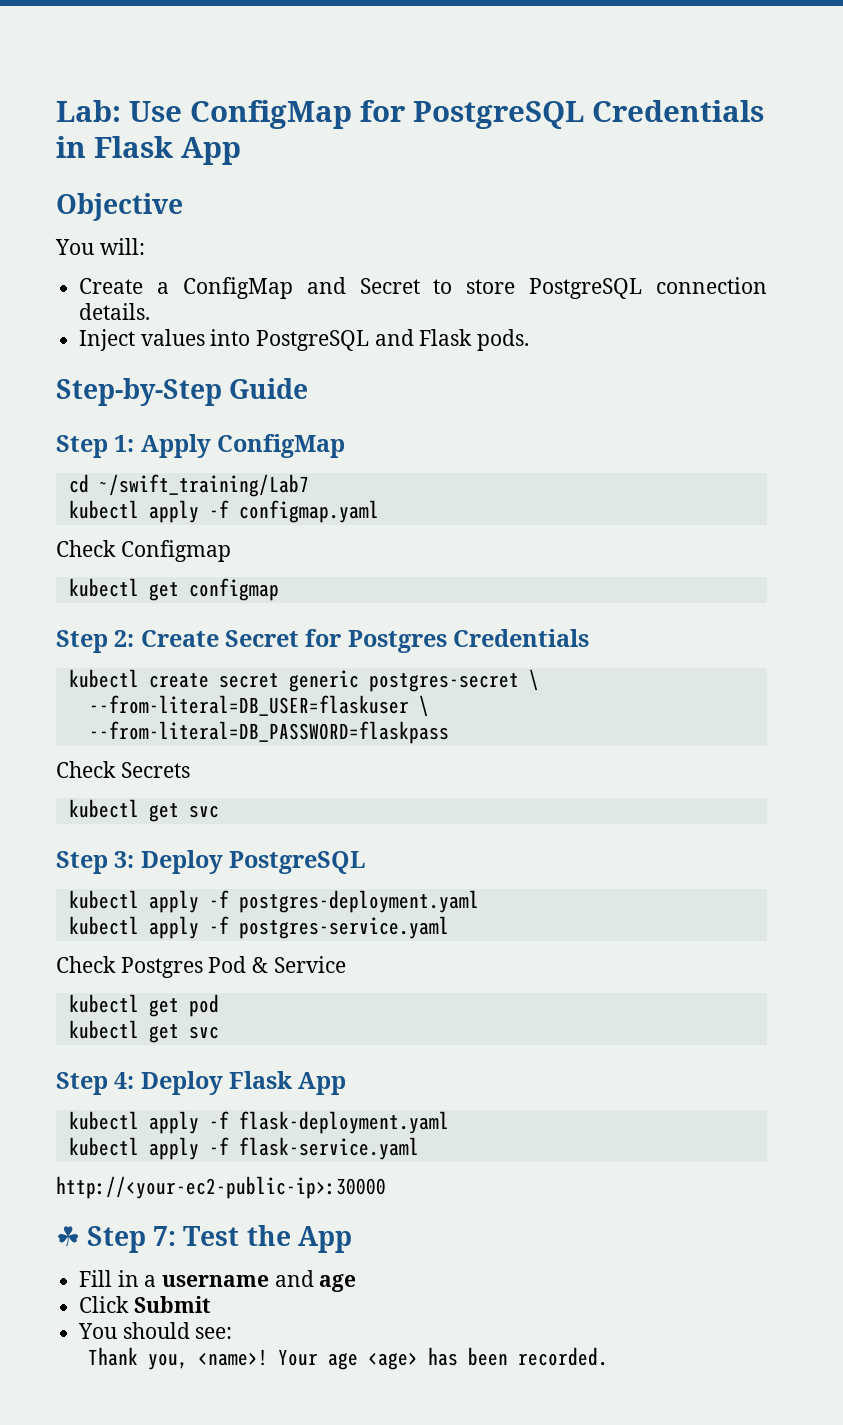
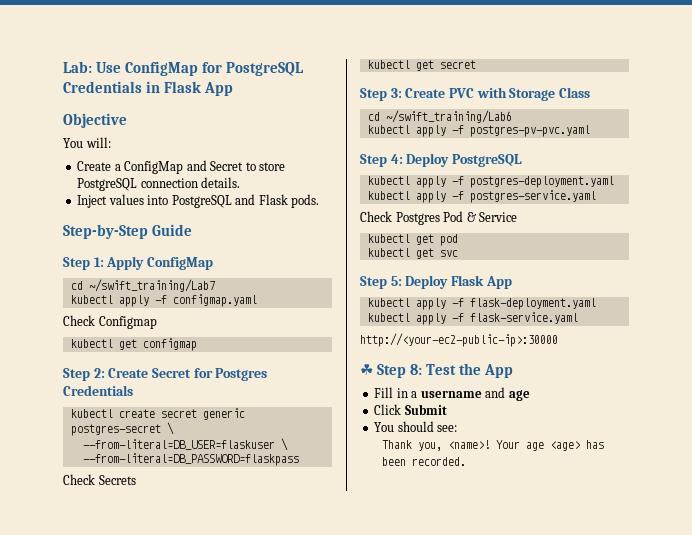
  Check Secrets
- kubectl get svc
+ kubectl get secret
- Step 3: Deploy PostgreSQL
+ Step 3: Create PVC with Storage Class
+ cd ~/swift_training/Lab6
+ kubectl apply -f postgres-pv-pvc.yaml
+ Step 4: Deploy PostgreSQL
- Step 4: Deploy Flask App
+ Step 5: Deploy Flask App
- ☘ Step 7: Test the App
+ ☘ Step 8: Test the App

